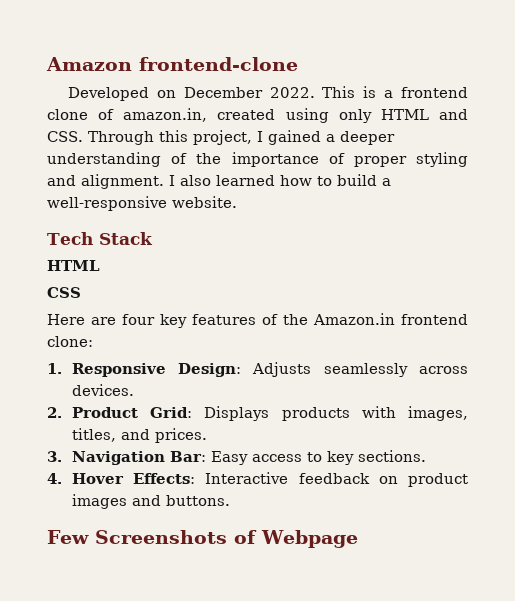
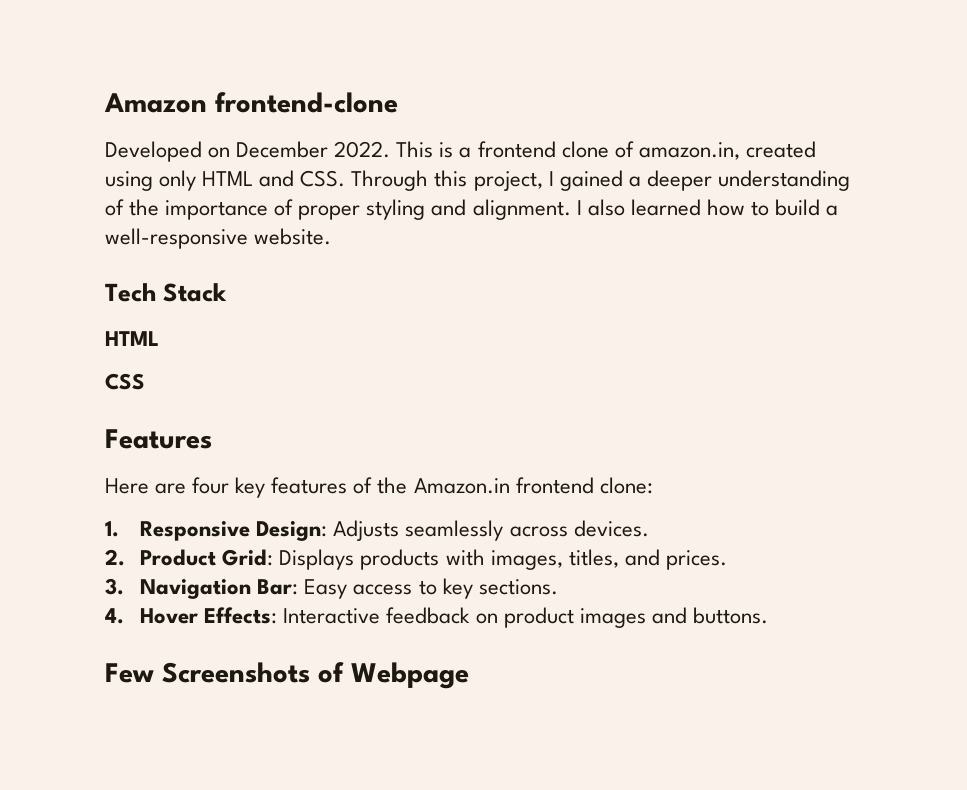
+ Features

